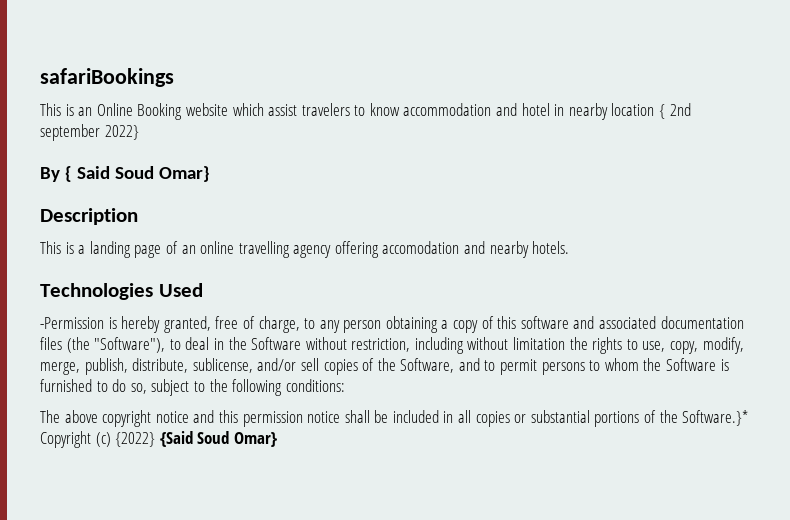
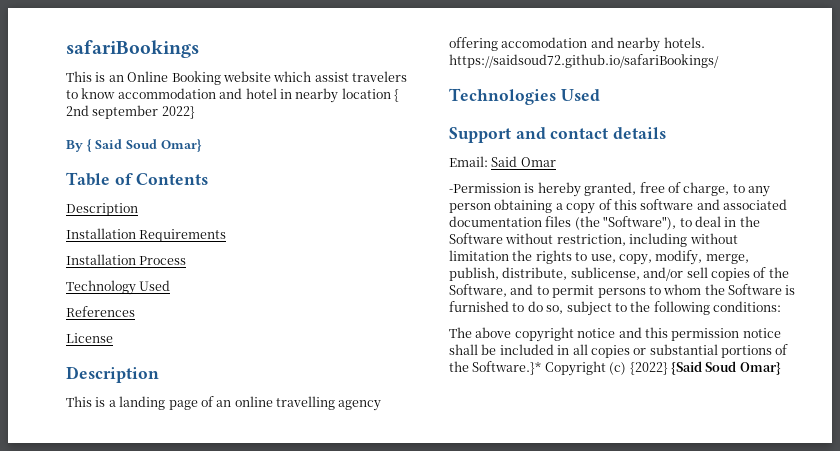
+ Table of Contents
+ Description
+ Installation Requirements
+ Installation Process
+ Technology Used
+ References
+ License
- This is a landing page of an online travelling agency offering accomodation and nearby hotels.
+ This is a landing page of an online travelling agency offering accomodation and nearby hotels. https://saidsoud72.github.io/safariBookings/
+ Support and contact details
+ Email: Said Omar

